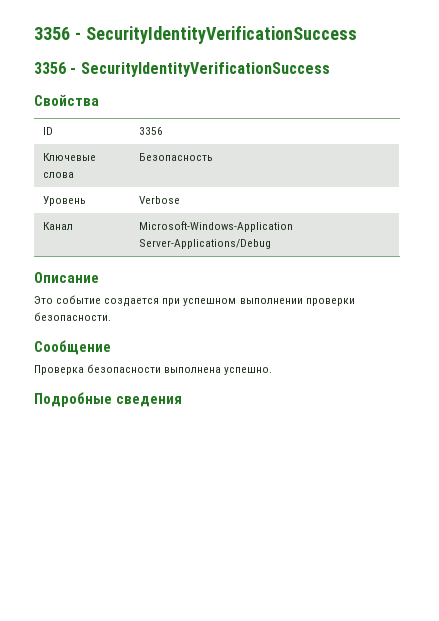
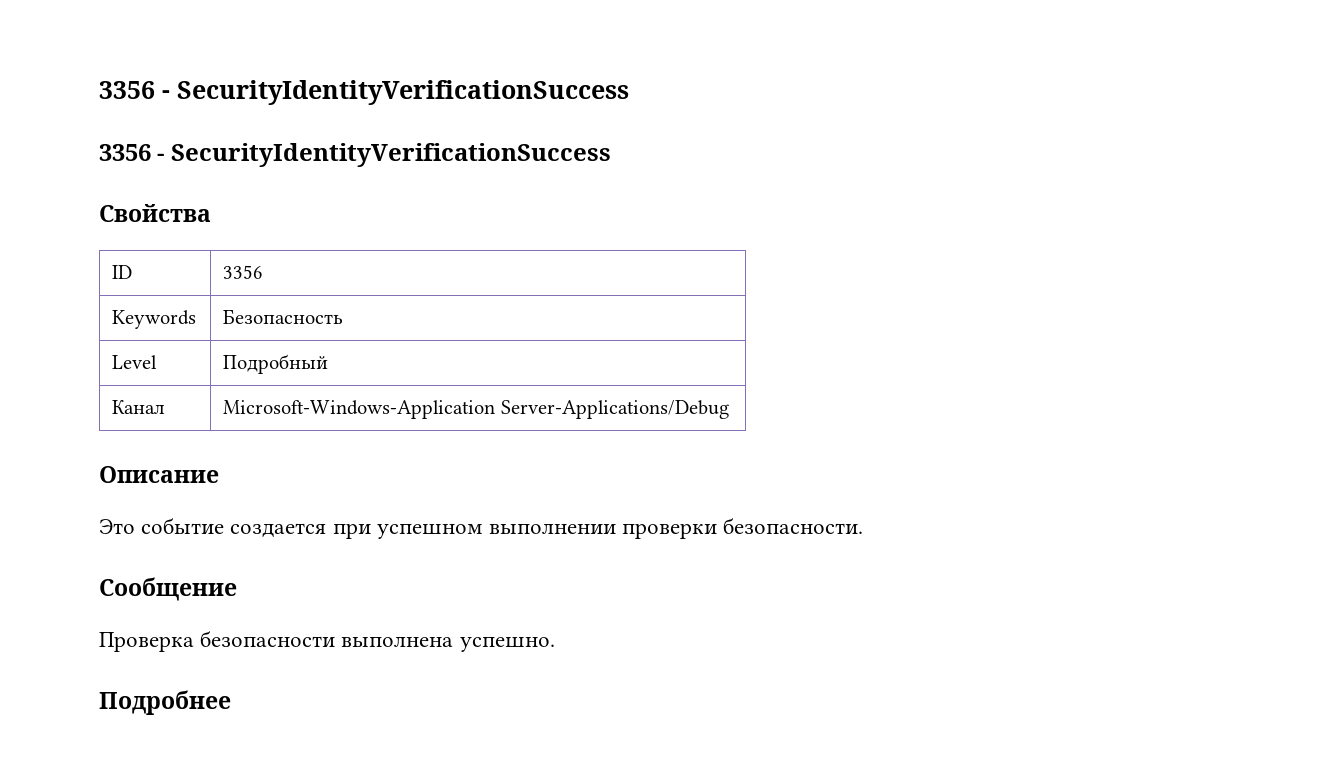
- Ключевые слова | Безопасность
+ Keywords | Безопасность
- Уровень | Verbose
+ Level | Подробный
- Подробные сведения
+ Подробнее

